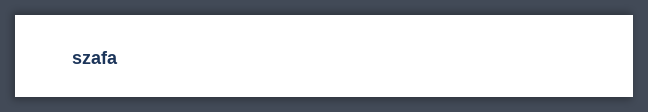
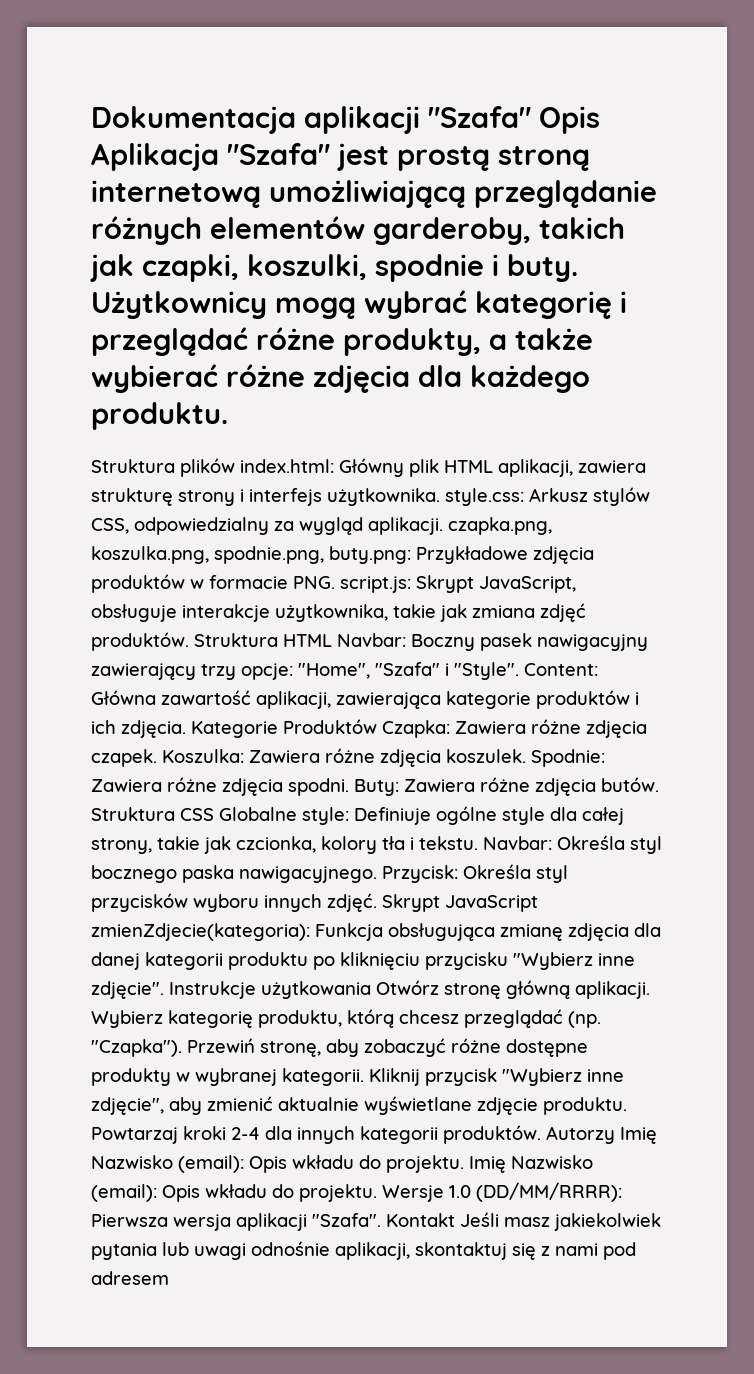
- szafa
+ Dokumentacja aplikacji "Szafa" Opis Aplikacja "Szafa" jest prostą stroną internetową umożliwiającą przeglądanie różnych elementów garderoby, takich jak czapki, koszulki, spodnie i buty. Użytkownicy mogą wybrać kategorię i przeglądać różne produkty, a także wybierać różne zdjęcia dla każdego produktu.
+ Struktura plików index.html: Główny plik HTML aplikacji, zawiera strukturę strony i interfejs użytkownika. style.css: Arkusz stylów CSS, odpowiedzialny za wygląd aplikacji. czapka.png, koszulka.png, spodnie.png, buty.png: Przykładowe zdjęcia produktów w formacie PNG. script.js: Skrypt JavaScript, obsługuje interakcje użytkownika, takie jak zmiana zdjęć produktów. Struktura HTML Navbar: Boczny pasek nawigacyjny zawierający trzy opcje: "Home", "Szafa" i "Style". Content: Główna zawartość aplikacji, zawierająca kategorie produktów i ich zdjęcia. Kategorie Produktów Czapka: Zawiera różne zdjęcia czapek. Koszulka: Zawiera różne zdjęcia koszulek. Spodnie: Zawiera różne zdjęcia spodni. Buty: Zawiera różne zdjęcia butów. Struktura CSS Globalne style: Definiuje ogólne style dla całej strony, takie jak czcionka, kolory tła i tekstu. Navbar: Określa styl bocznego paska nawigacyjnego. Przycisk: Określa styl przycisków wyboru innych zdjęć. Skrypt JavaScript zmienZdjecie(kategoria): Funkcja obsługująca zmianę zdjęcia dla danej kategorii produktu po kliknięciu przycisku "Wybierz inne zdjęcie". Instrukcje użytkowania Otwórz stronę główną aplikacji. Wybierz kategorię produktu, którą chcesz przeglądać (np. "Czapka"). Przewiń stronę, aby zobaczyć różne dostępne produkty w wybranej kategorii. Kliknij przycisk "Wybierz inne zdjęcie", aby zmienić aktualnie wyświetlane zdjęcie produktu. Powtarzaj kroki 2-4 dla innych kategorii produktów. Autorzy Imię Nazwisko (email): Opis wkładu do projektu. Imię Nazwisko (email): Opis wkładu do projektu. Wersje 1.0 (DD/MM/RRRR): Pierwsza wersja aplikacji "Szafa". Kontakt Jeśli masz jakiekolwiek pytania lub uwagi odnośnie aplikacji, skontaktuj się z nami pod adresem

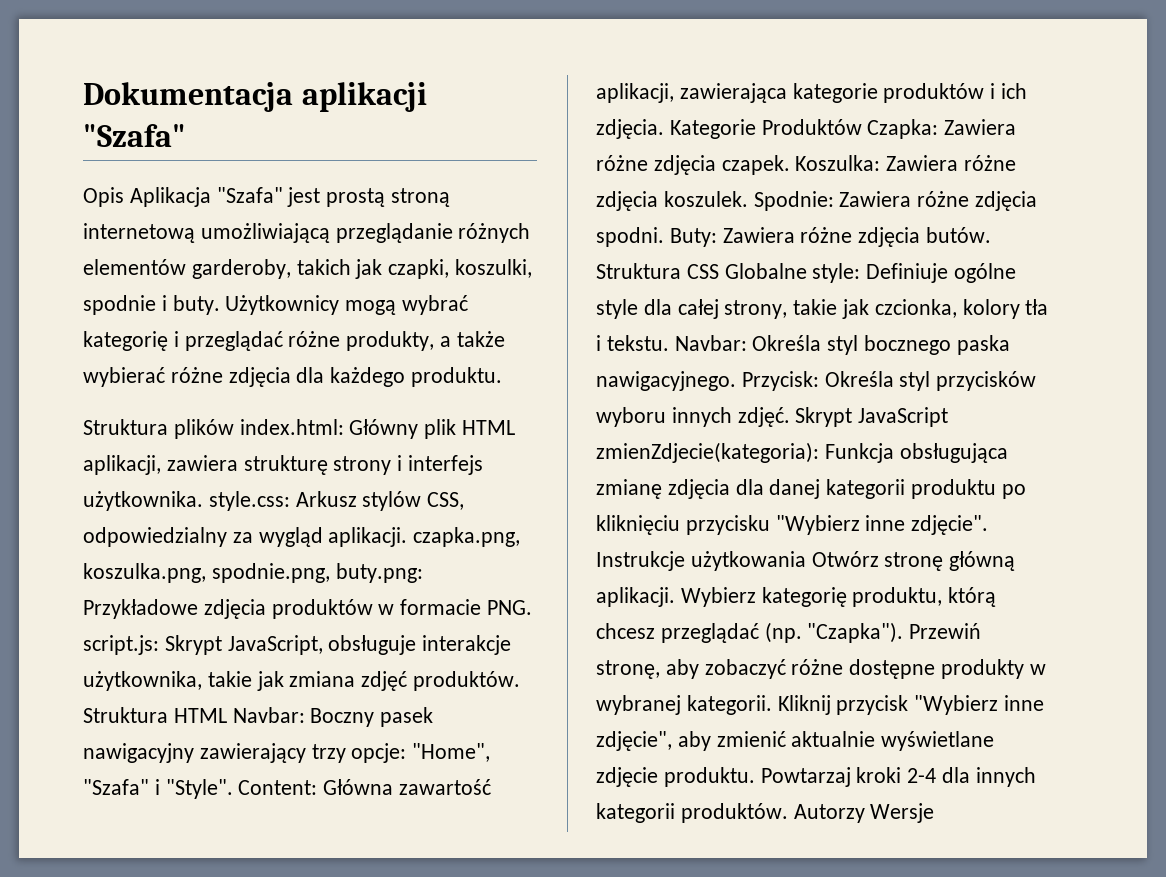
- Dokumentacja aplikacji "Szafa" Opis Aplikacja "Szafa" jest prostą stroną internetową umożliwiającą przeglądanie różnych elementów garderoby, takich jak czapki, koszulki, spodnie i buty.
+ Dokumentacja aplikacji "Szafa"
+ Opis Aplikacja "Szafa" jest prostą stroną internetową umożliwiającą przeglądanie różnych elementów garderoby, takich jak czapki, koszulki, spodnie i buty.
- Autorzy Imię Nazwisko (email): Opis wkładu do projektu. Imię Nazwisko (email): Opis wkładu do projektu. Wersje 1.0 (DD/MM/RRRR): Pierwsza wersja aplikacji "Szafa". Kontakt Jeśli masz jakiekolwiek pytania lub uwagi odnośnie aplikacji, skontaktuj się z nami pod adresem
+ Autorzy Wersje

